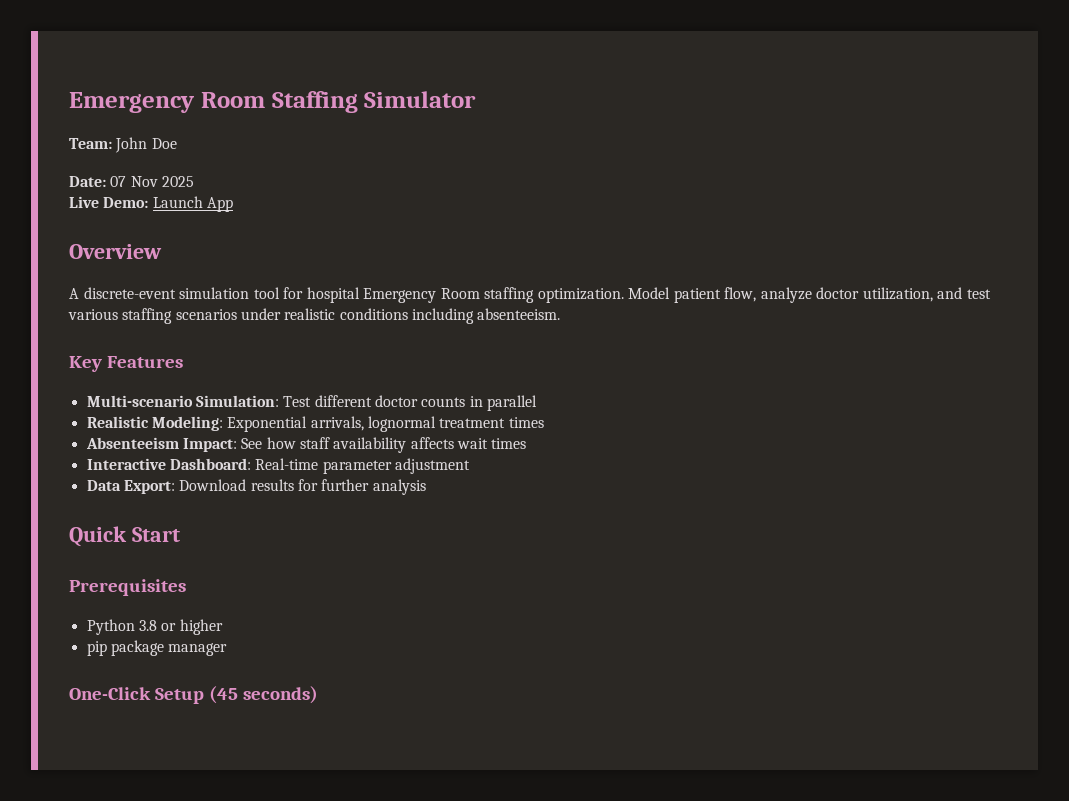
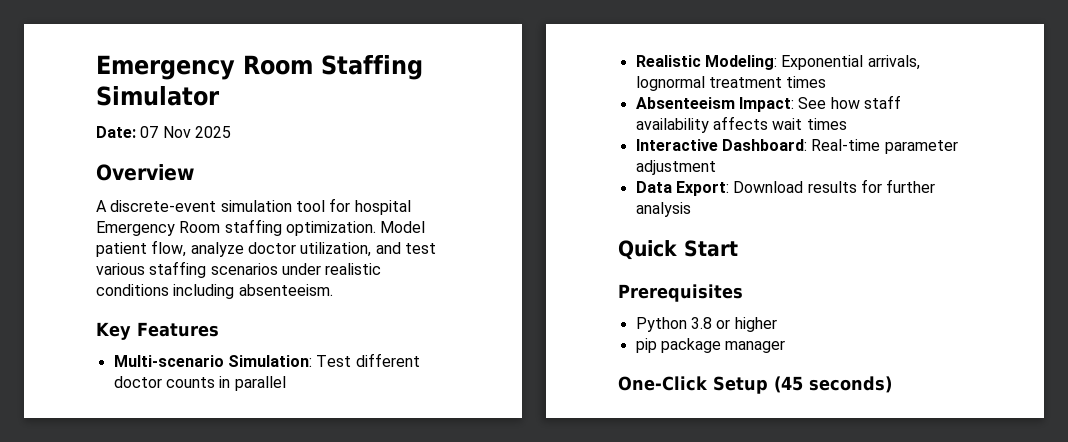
- Team: John Doe
- Live Demo: Launch App

